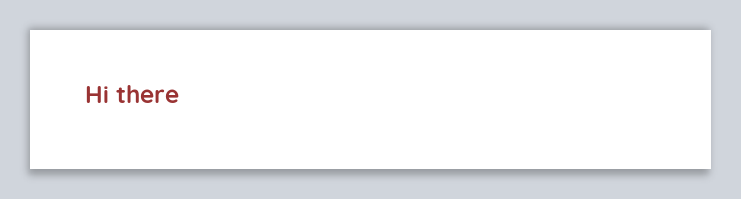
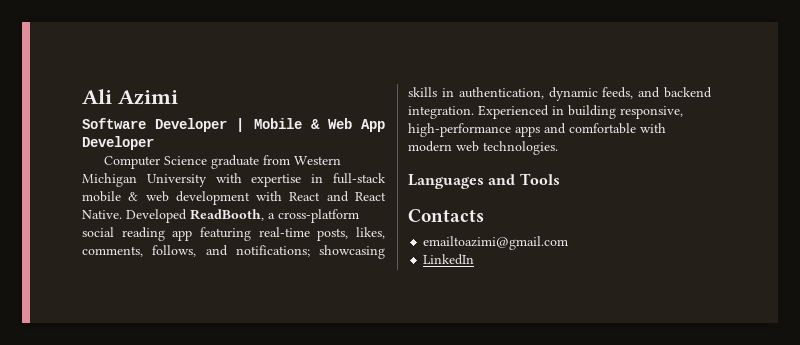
- Hi there
+ Ali Azimi
+ Software Developer | Mobile & Web App Developer
+ Computer Science graduate from Western Michigan University with expertise in full-stack mobile & web development with React and React Native. Developed ReadBooth, a cross-platform social reading app featuring real-time posts, likes, comments, follows, and notifications; showcasing skills in authentication, dynamic feeds, and backend integration. Experienced in building responsive, high-performance apps and comfortable with modern web technologies.
+ Languages and Tools
+ Contacts
+ emailtoazimi@gmail.com
+ LinkedIn

